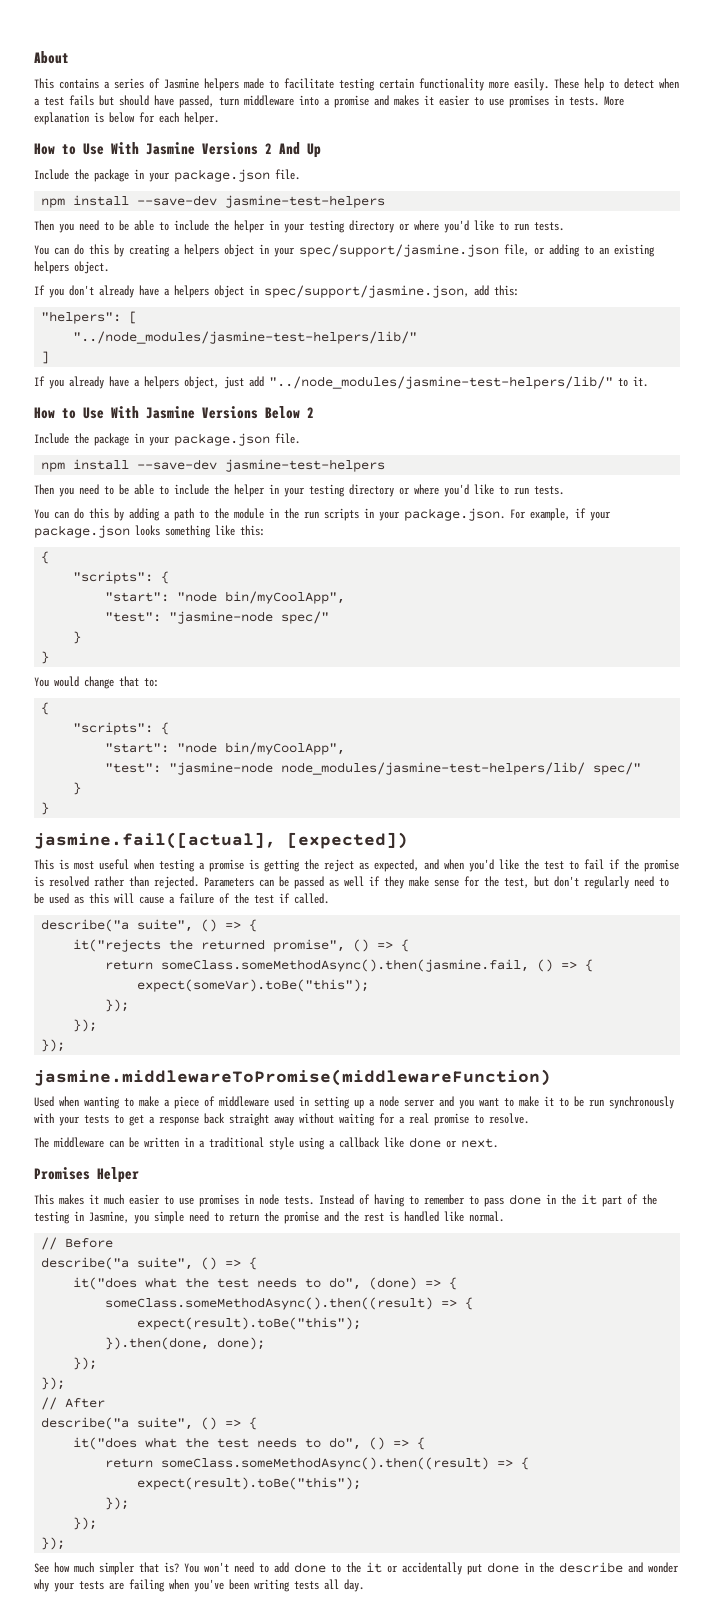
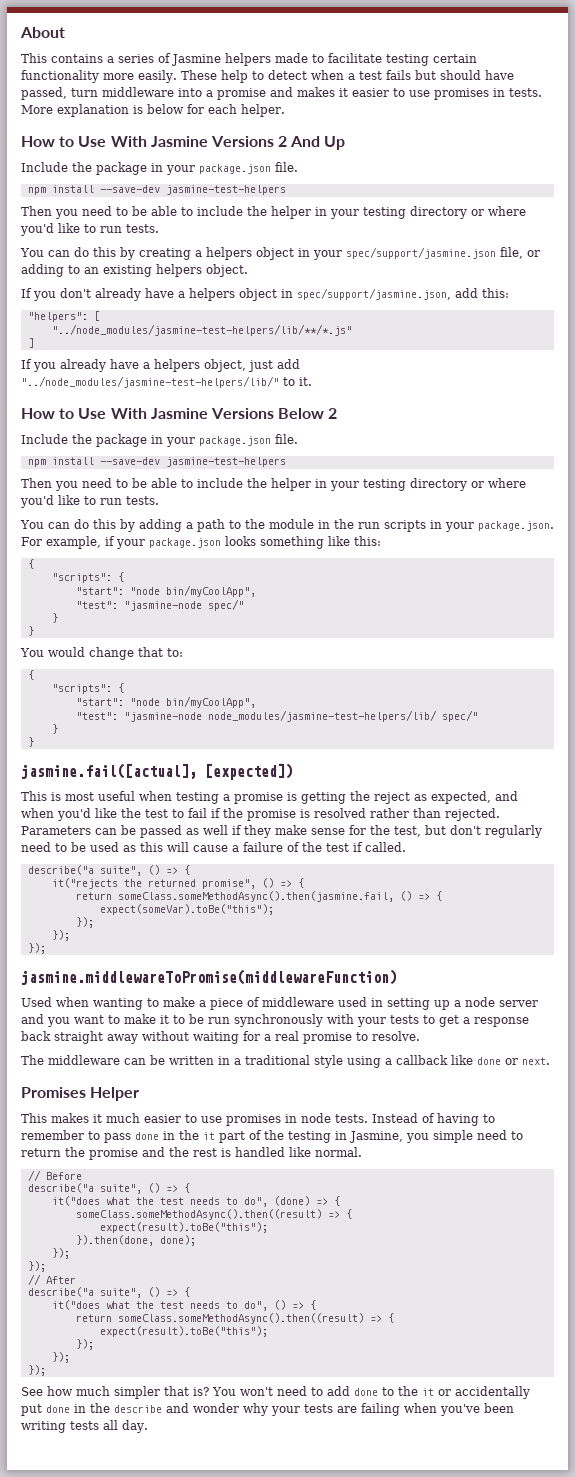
  "helpers": [
- "../node_modules/jasmine-test-helpers/lib/"
+ "../node_modules/jasmine-test-helpers/lib/**/*.js"

